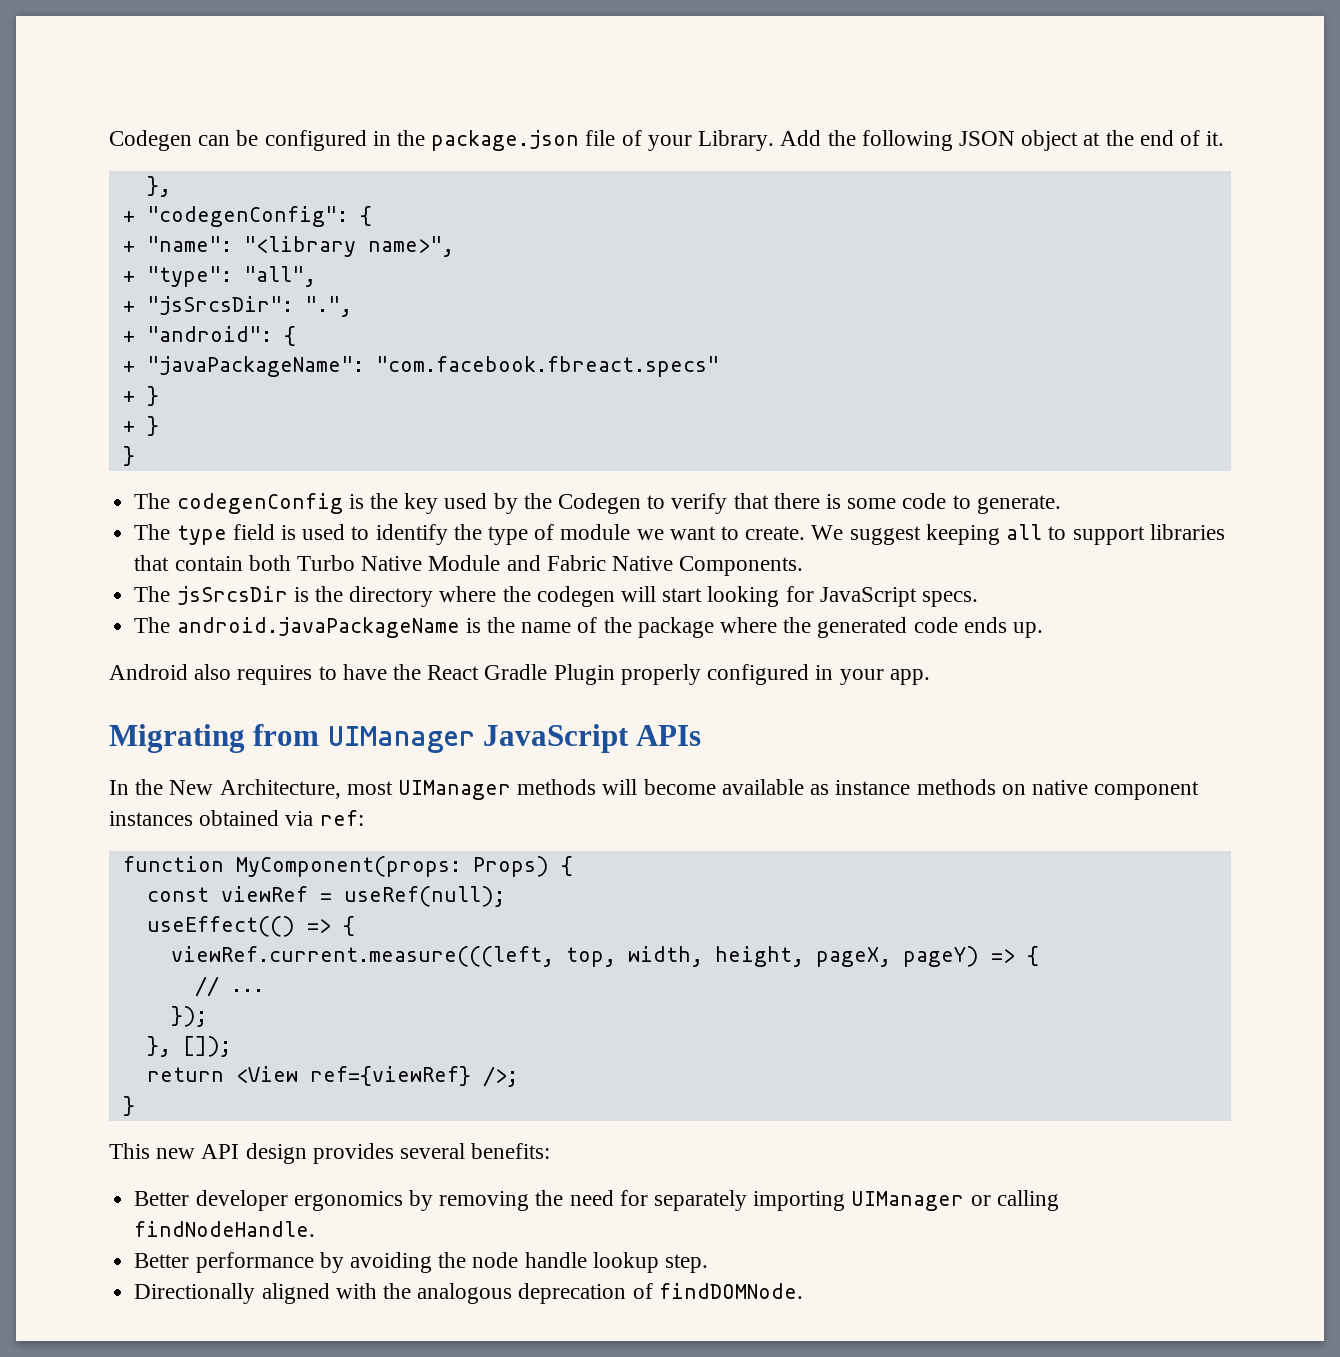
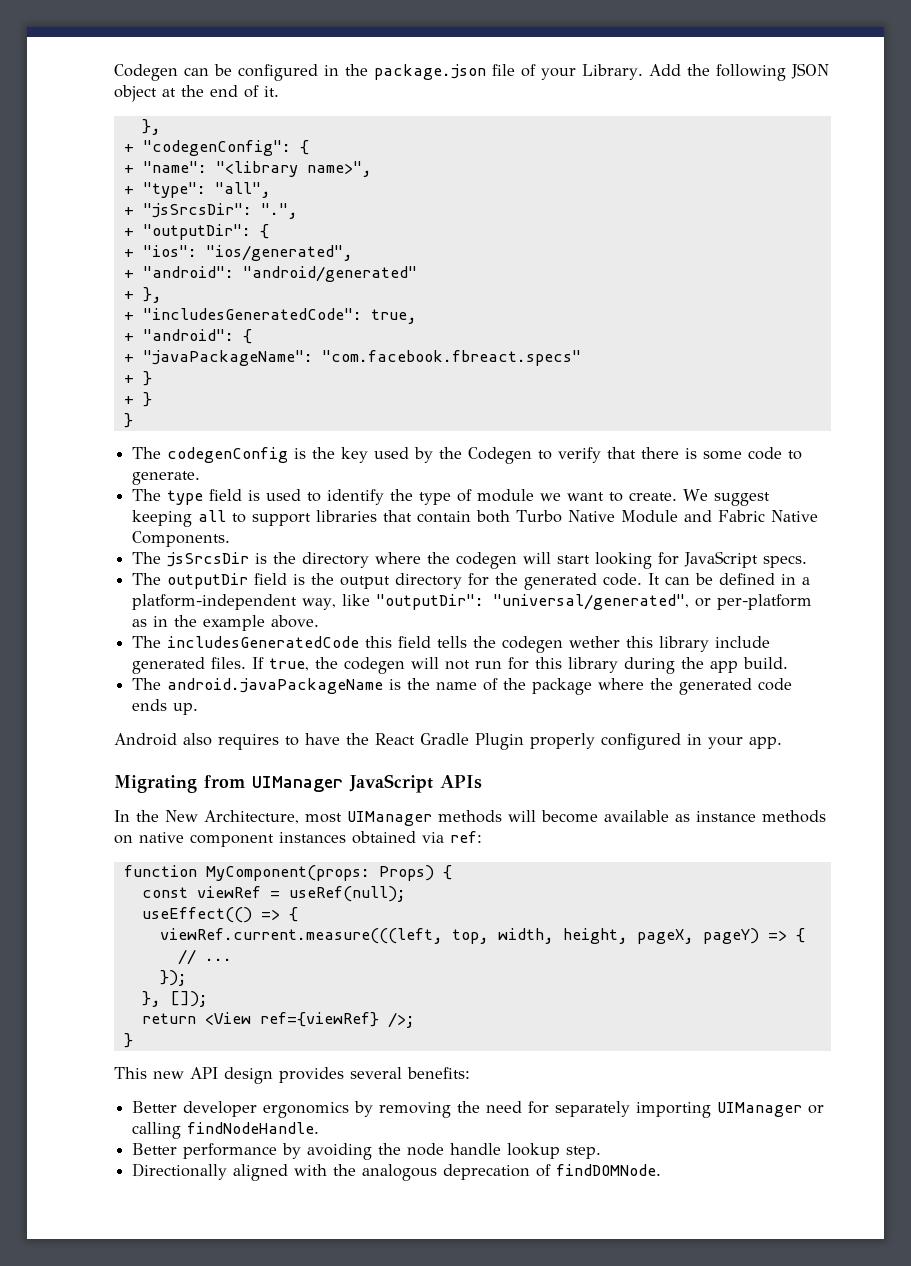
+ + "outputDir": {
+ + "ios": "ios/generated",
+ + "android": "android/generated"
+ + },
+ + "includesGeneratedCode": true,
+ The outputDir field is the output directory for the generated code. It can be defined in a platform-independent way, like "outputDir": "universal/generated", or per-platform as in the example above.
+ The includesGeneratedCode this field tells the codegen wether this library include generated files. If true, the codegen will not run for this library during the app build.

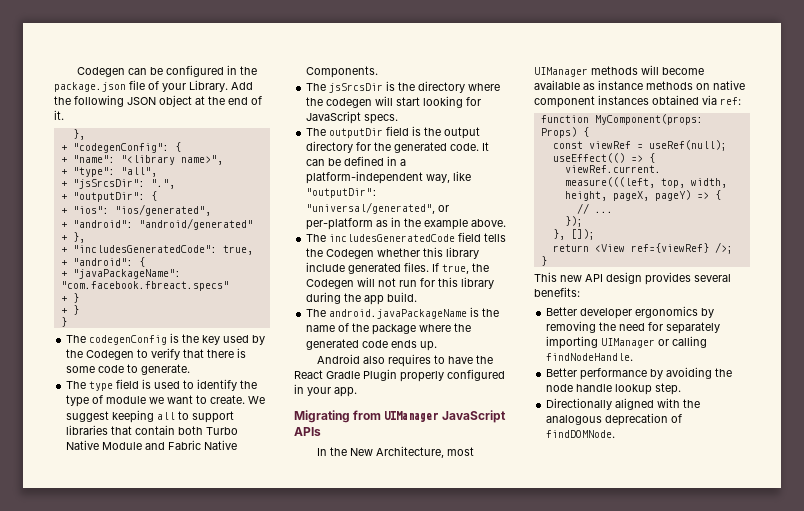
- The includesGeneratedCode this field tells the codegen wether this library include generated files.
+ The includesGeneratedCode field tells the Codegen whether this library include generated files.
- If true, the codegen will not run for this library during the app build.
+ If true, the Codegen will not run for this library during the app build.

